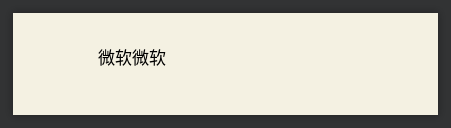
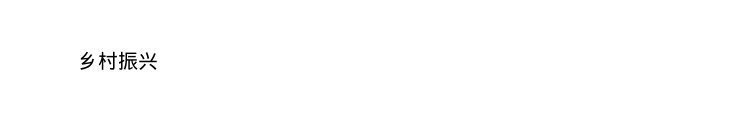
- 微软微软
+ 乡村振兴

